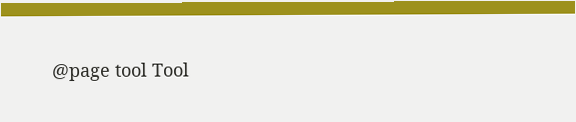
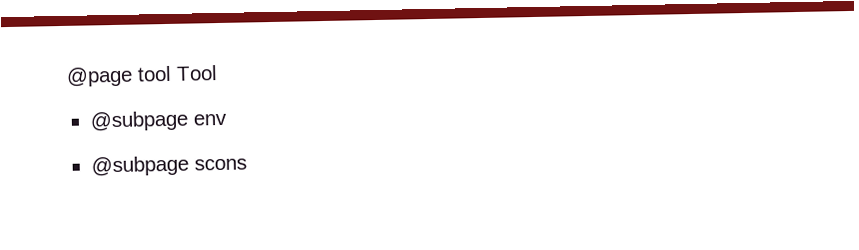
+ @subpage env
+ @subpage scons

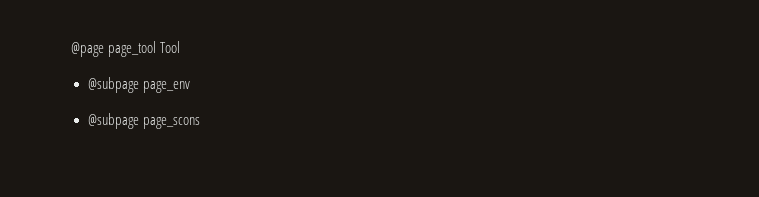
- @page tool Tool
+ @page page_tool Tool
- @subpage env
- @subpage scons
+ @subpage page_env
+ @subpage page_scons

